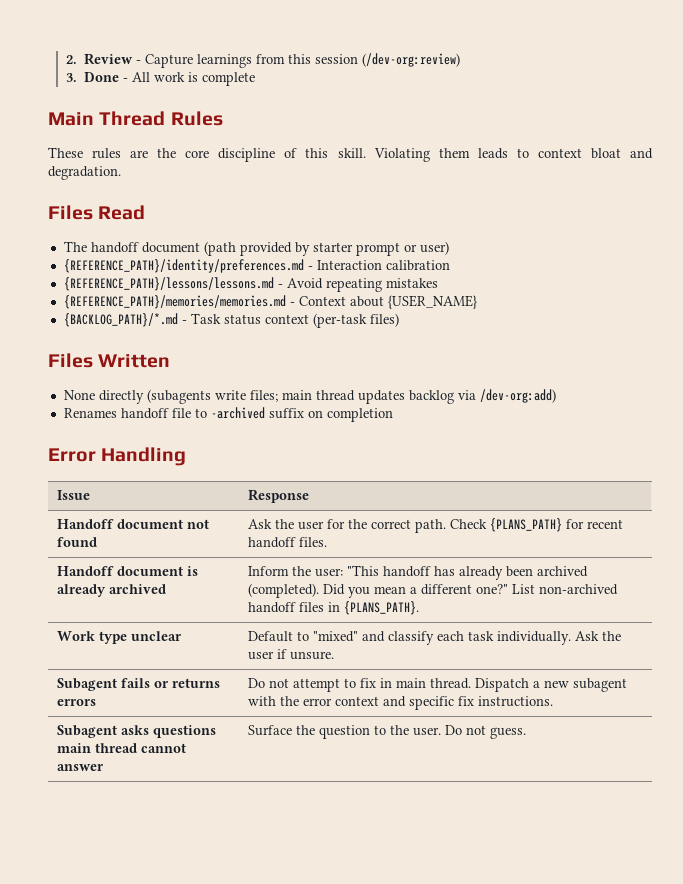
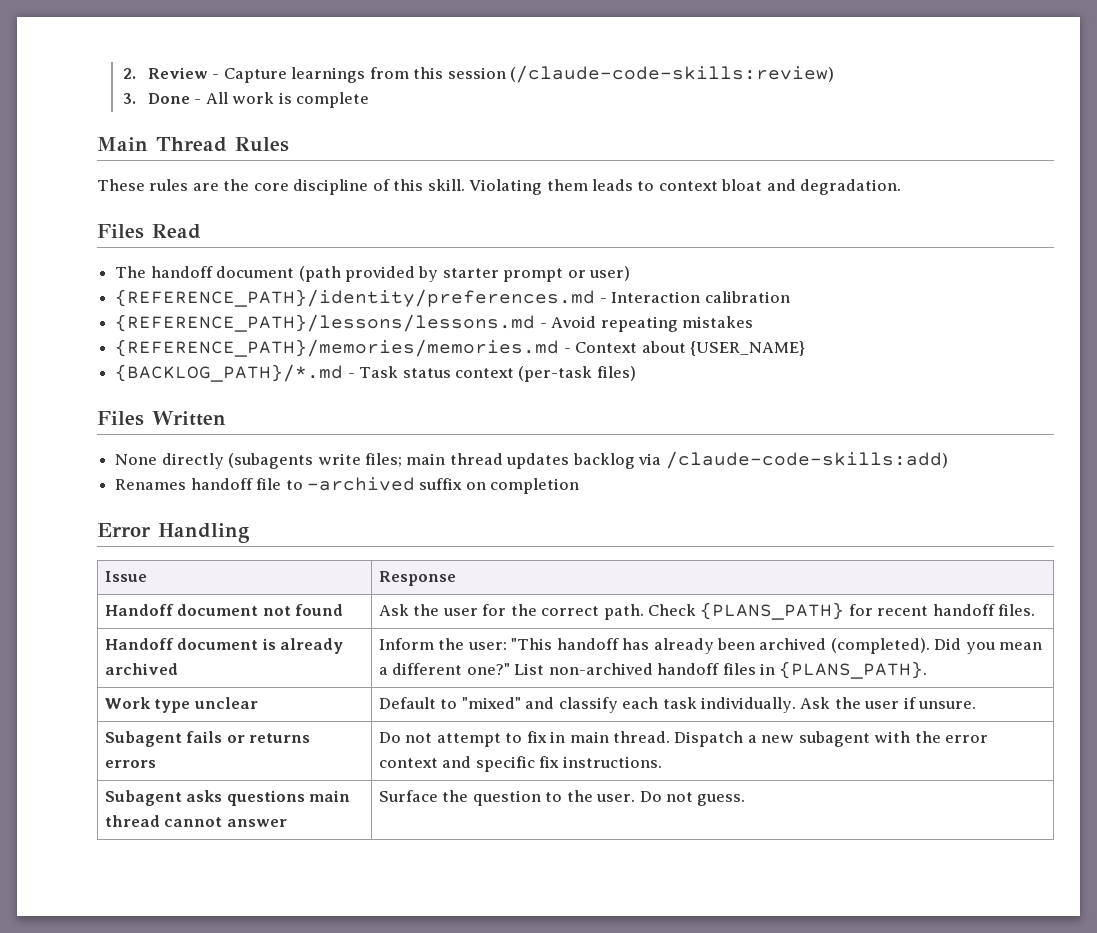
- 2. Review - Capture learnings from this session (/dev-org:review)
+ 2. Review - Capture learnings from this session (/claude-code-skills:review)
- None directly (subagents write files; main thread updates backlog via /dev-org:add)
+ None directly (subagents write files; main thread updates backlog via /claude-code-skills:add)

